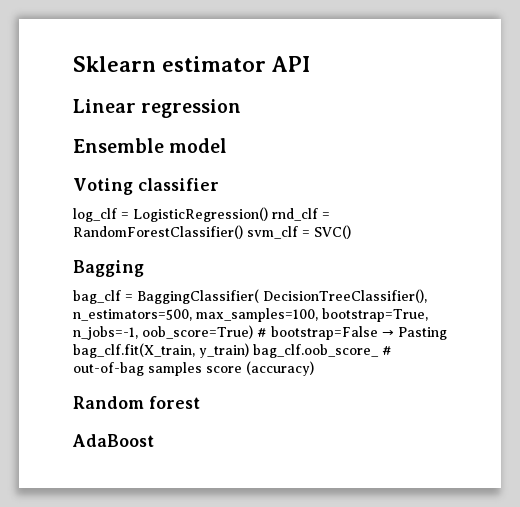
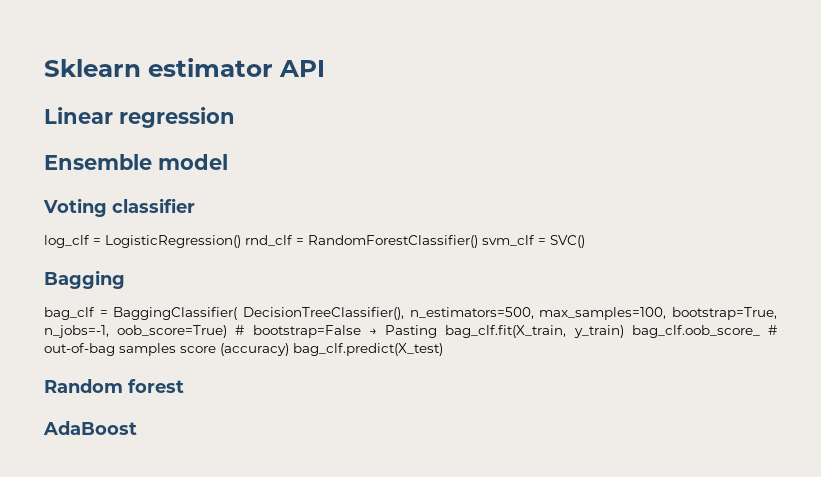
- bag_clf = BaggingClassifier( DecisionTreeClassifier(), n_estimators=500, max_samples=100, bootstrap=True, n_jobs=-1, oob_score=True) # bootstrap=False → Pasting bag_clf.fit(X_train, y_train) bag_clf.oob_score_ # out-of-bag samples score (accuracy)
+ bag_clf = BaggingClassifier( DecisionTreeClassifier(), n_estimators=500, max_samples=100, bootstrap=True, n_jobs=-1, oob_score=True) # bootstrap=False → Pasting bag_clf.fit(X_train, y_train) bag_clf.oob_score_ # out-of-bag samples score (accuracy) bag_clf.predict(X_test)

